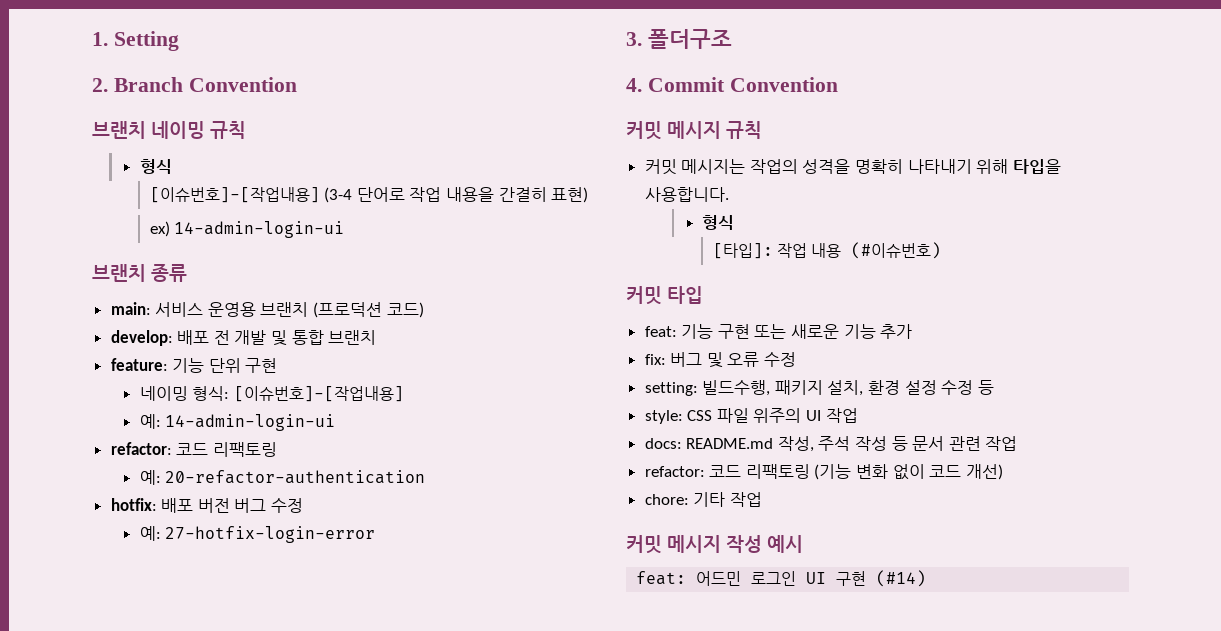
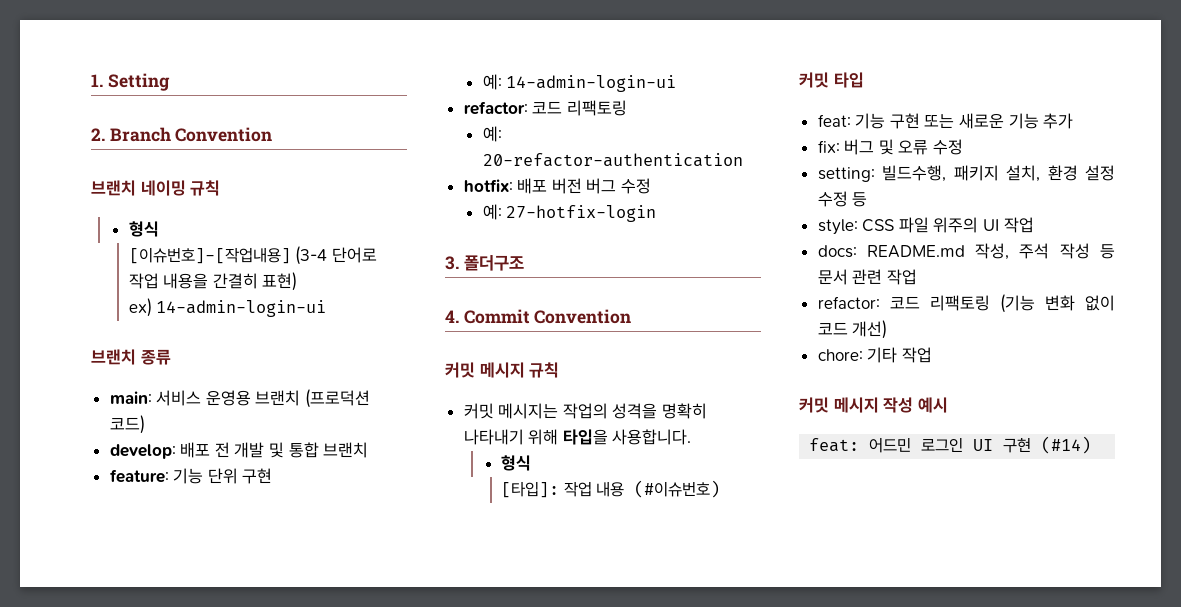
- 네이밍 형식: [이슈번호]-[작업내용]
- 예: 27-hotfix-login-error
+ 예: 27-hotfix-login

